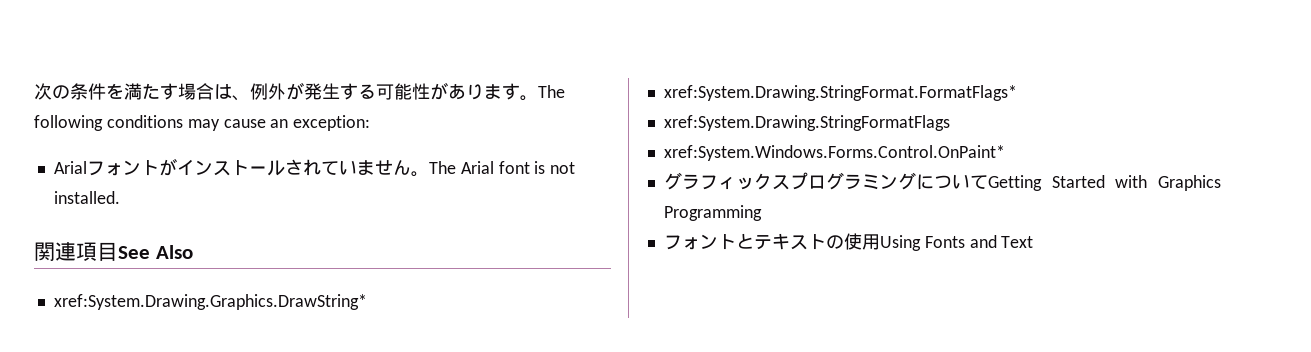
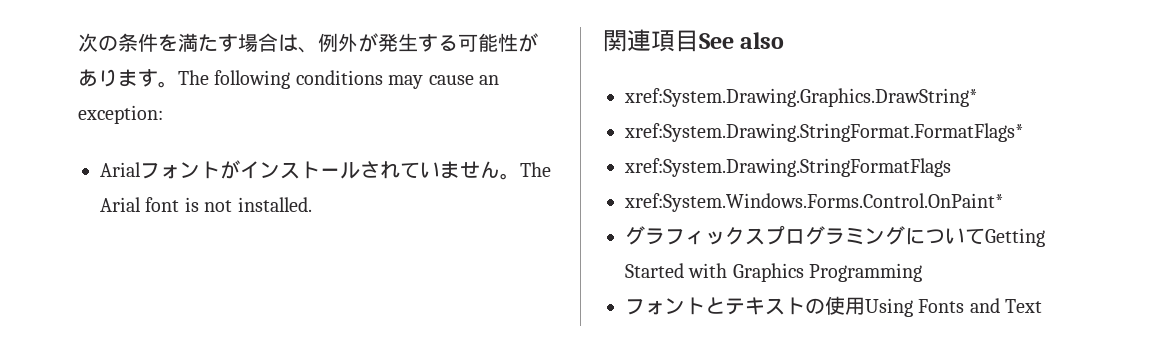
- 関連項目See Also
+ 関連項目See also

